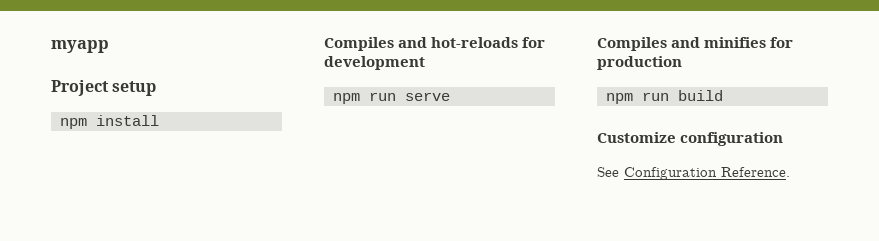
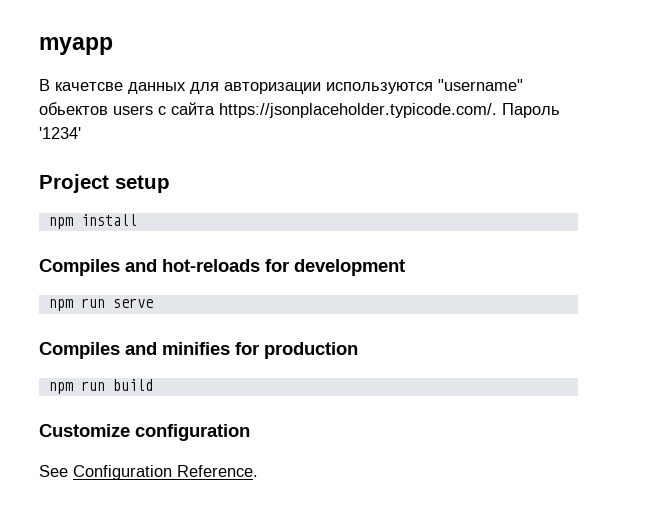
+ В качетсве данных для авторизации используются "username" обьектов users с сайта https://jsonplaceholder.typicode.com/. Пароль '1234'

